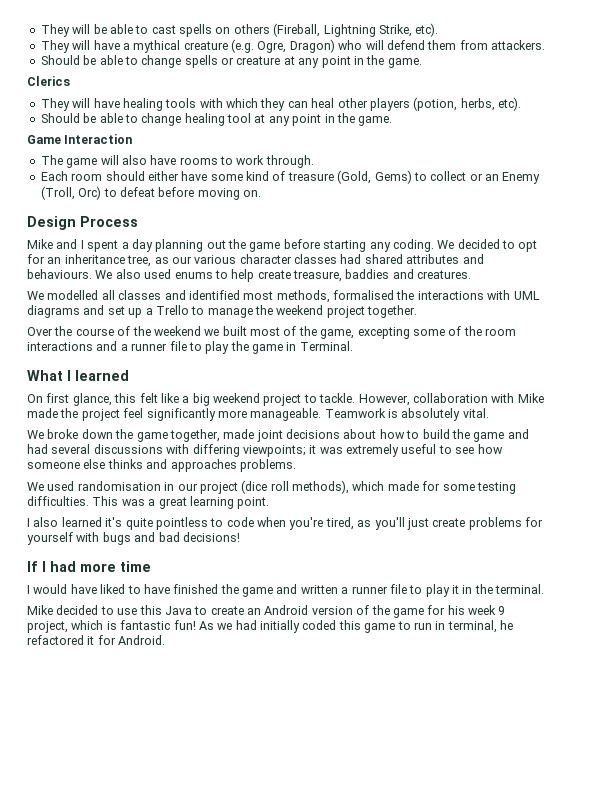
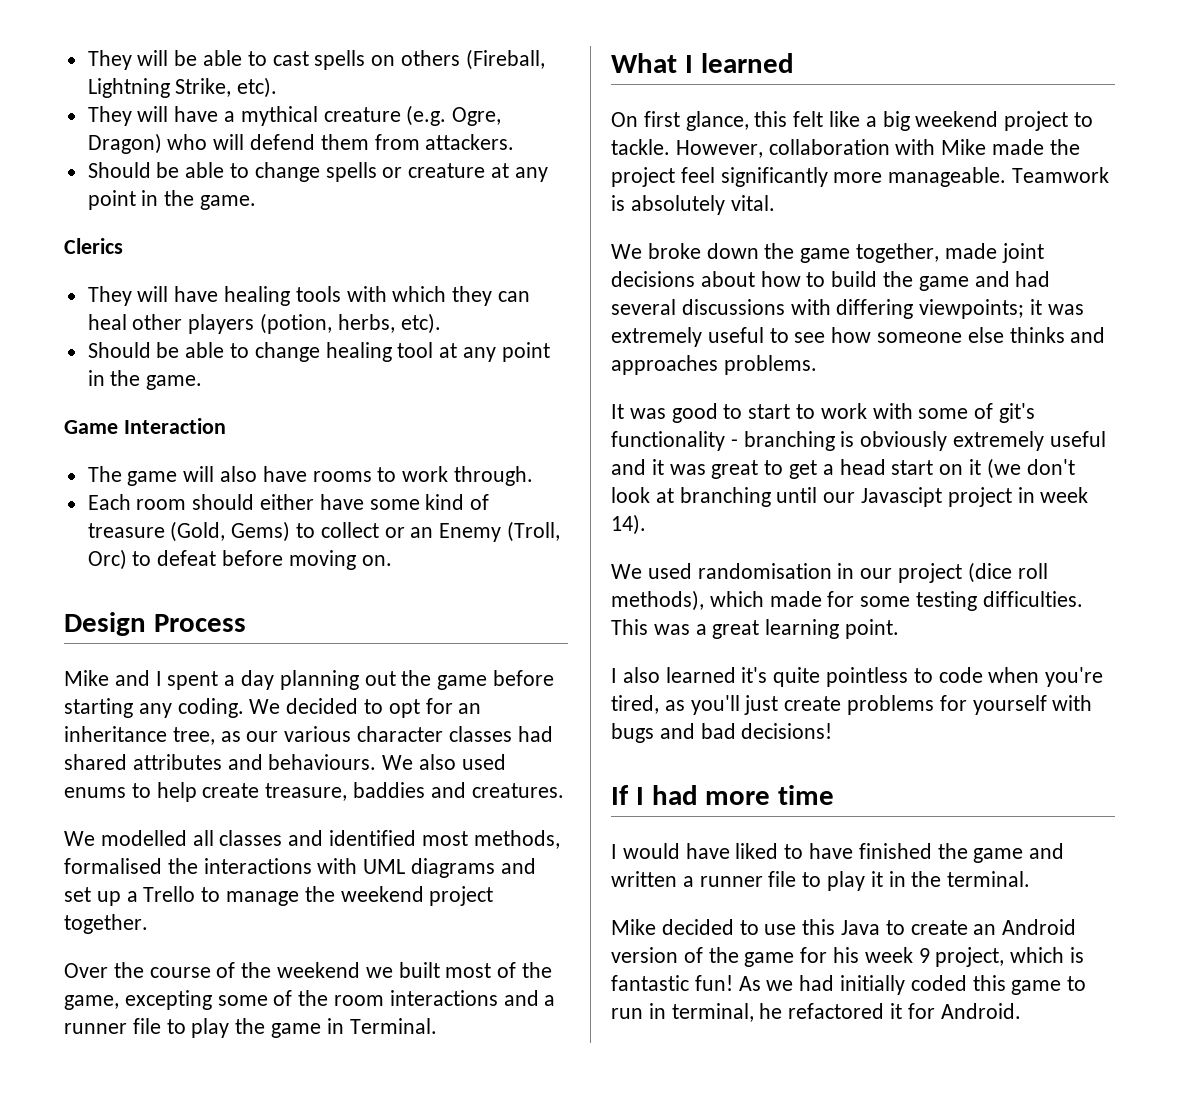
+ It was good to start to work with some of git's functionality - branching is obviously extremely useful and it was great to get a head start on it (we don't look at branching until our Javascipt project in week 14).

